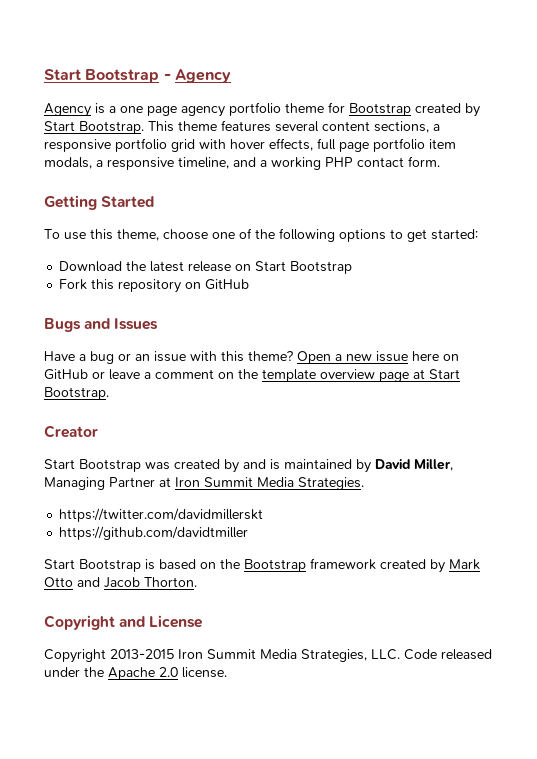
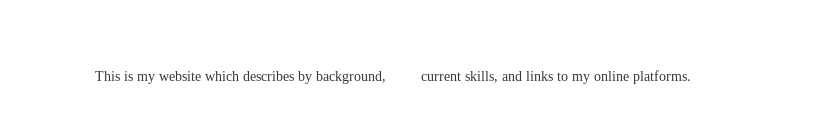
- Start Bootstrap - Agency
- Agency is a one page agency portfolio theme for Bootstrap created by Start Bootstrap. This theme features several content sections, a responsive portfolio grid with hover effects, full page portfolio item modals, a responsive timeline, and a working PHP contact form.
- Getting Started
- To use this theme, choose one of the following options to get started:
- Download the latest release on Start Bootstrap
- Fork this repository on GitHub
- Bugs and Issues
- Have a bug or an issue with this theme? Open a new issue here on GitHub or leave a comment on the template overview page at Start Bootstrap.
- Creator
- Start Bootstrap was created by and is maintained by David Miller, Managing Partner at Iron Summit Media Strategies.
- https://twitter.com/davidmillerskt
- https://github.com/davidtmiller
- Start Bootstrap is based on the Bootstrap framework created by Mark Otto and Jacob Thorton.
- Copyright and License
- Copyright 2013-2015 Iron Summit Media Strategies, LLC. Code released under the Apache 2.0 license.
+ This is my website which describes by background, current skills, and links to my online platforms.

